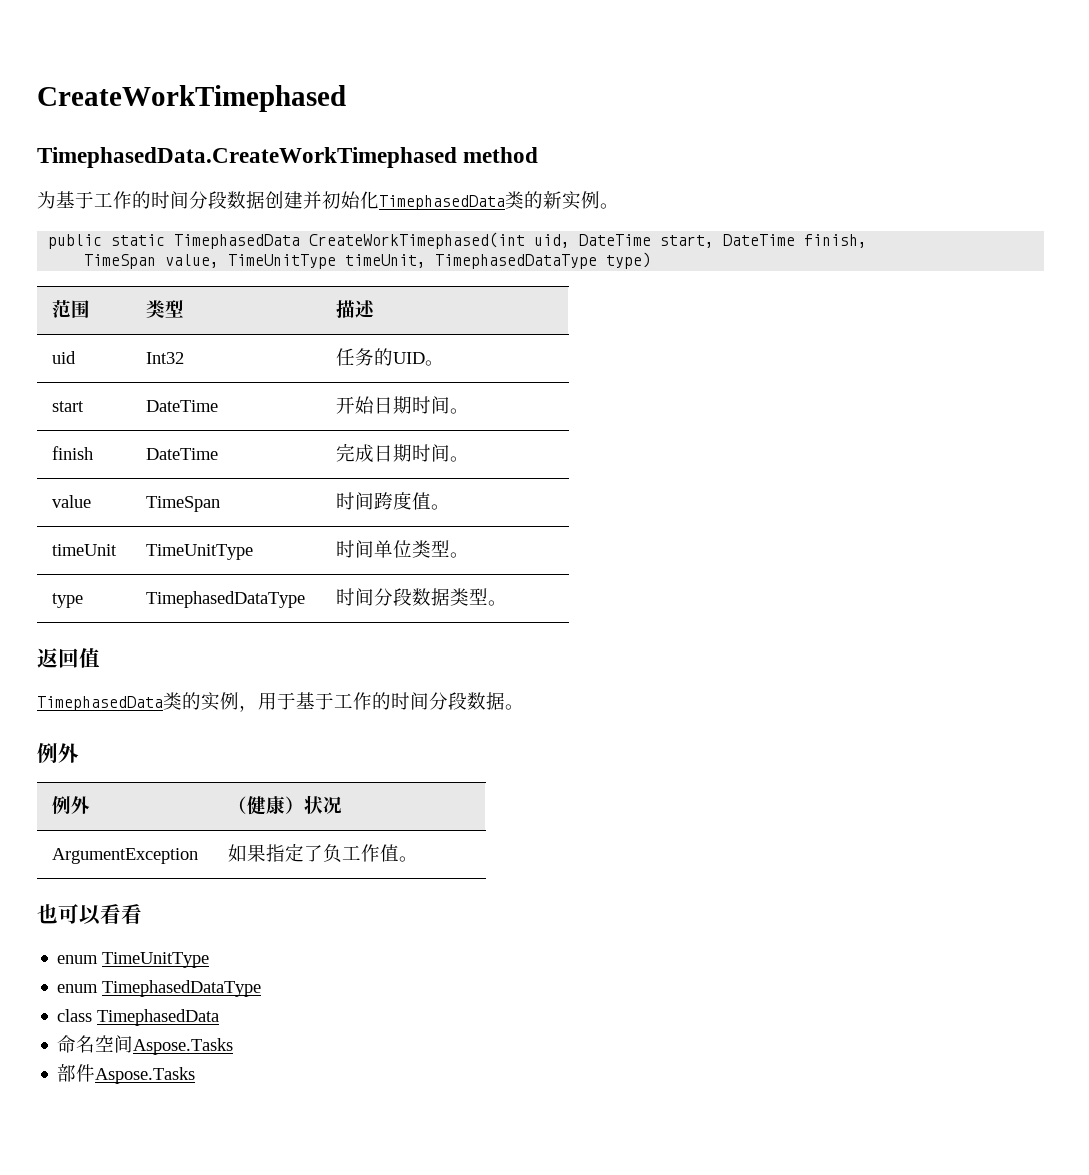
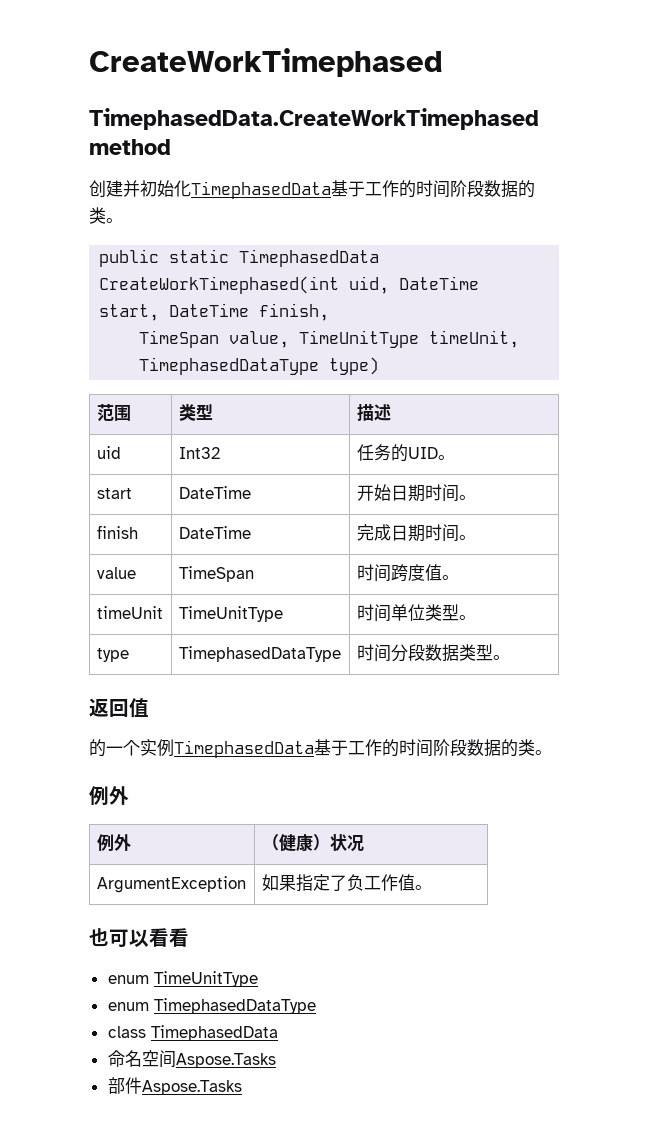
- 为基于工作的时间分段数据创建并初始化TimephasedData类的新实例。
+ 创建并初始化TimephasedData基于工作的时间阶段数据的类。
- TimephasedData类的实例，用于基于工作的时间分段数据。
+ 的一个实例TimephasedData基于工作的时间阶段数据的类。

